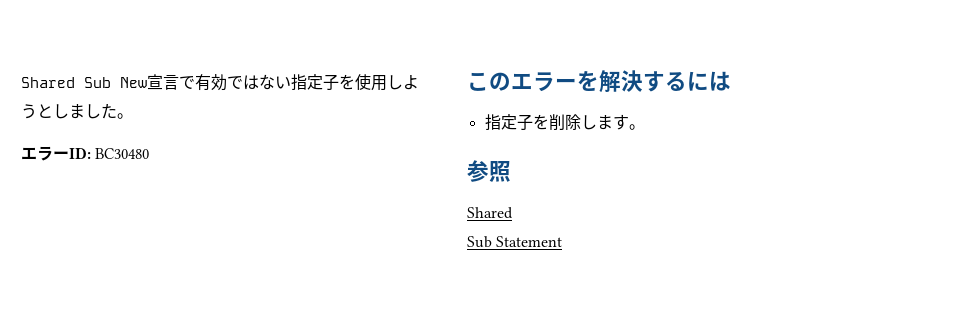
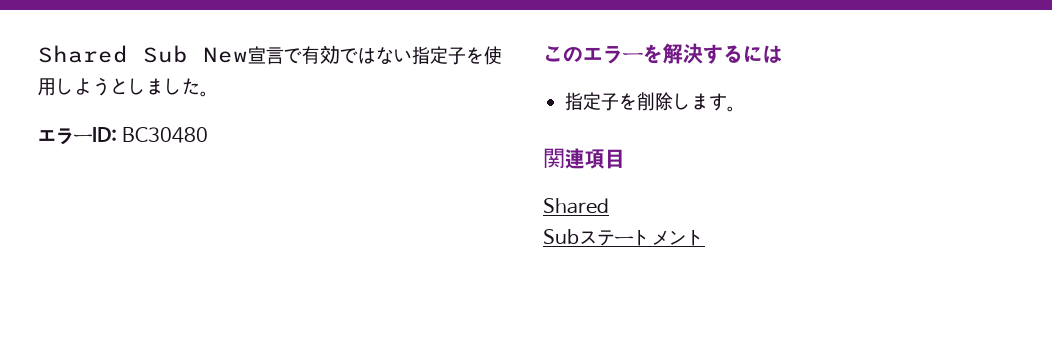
- 参照
+ 関連項目
- Sub Statement
+ Subステートメント

